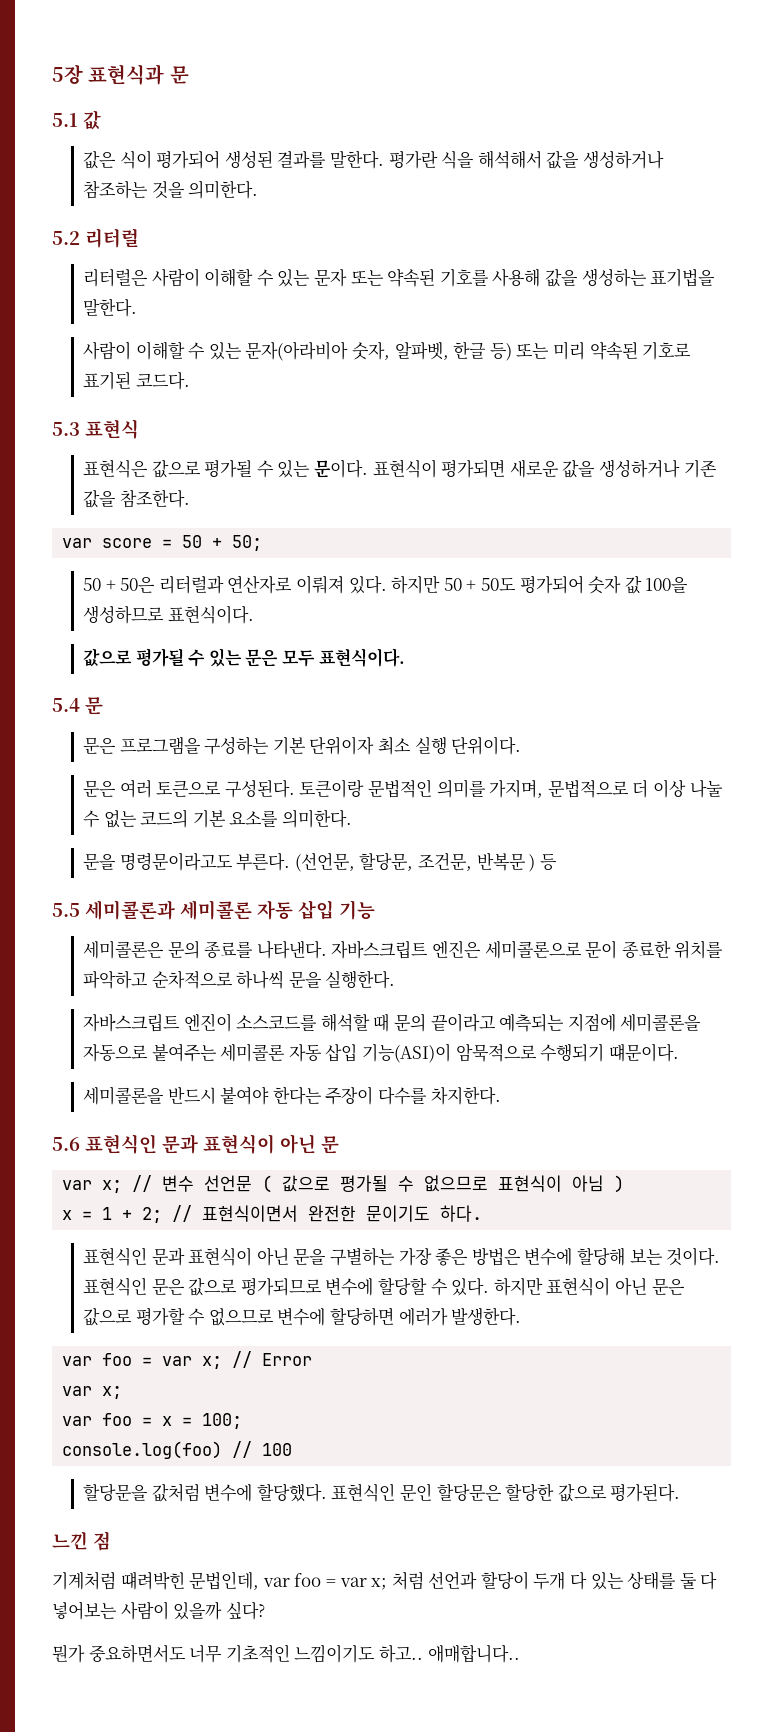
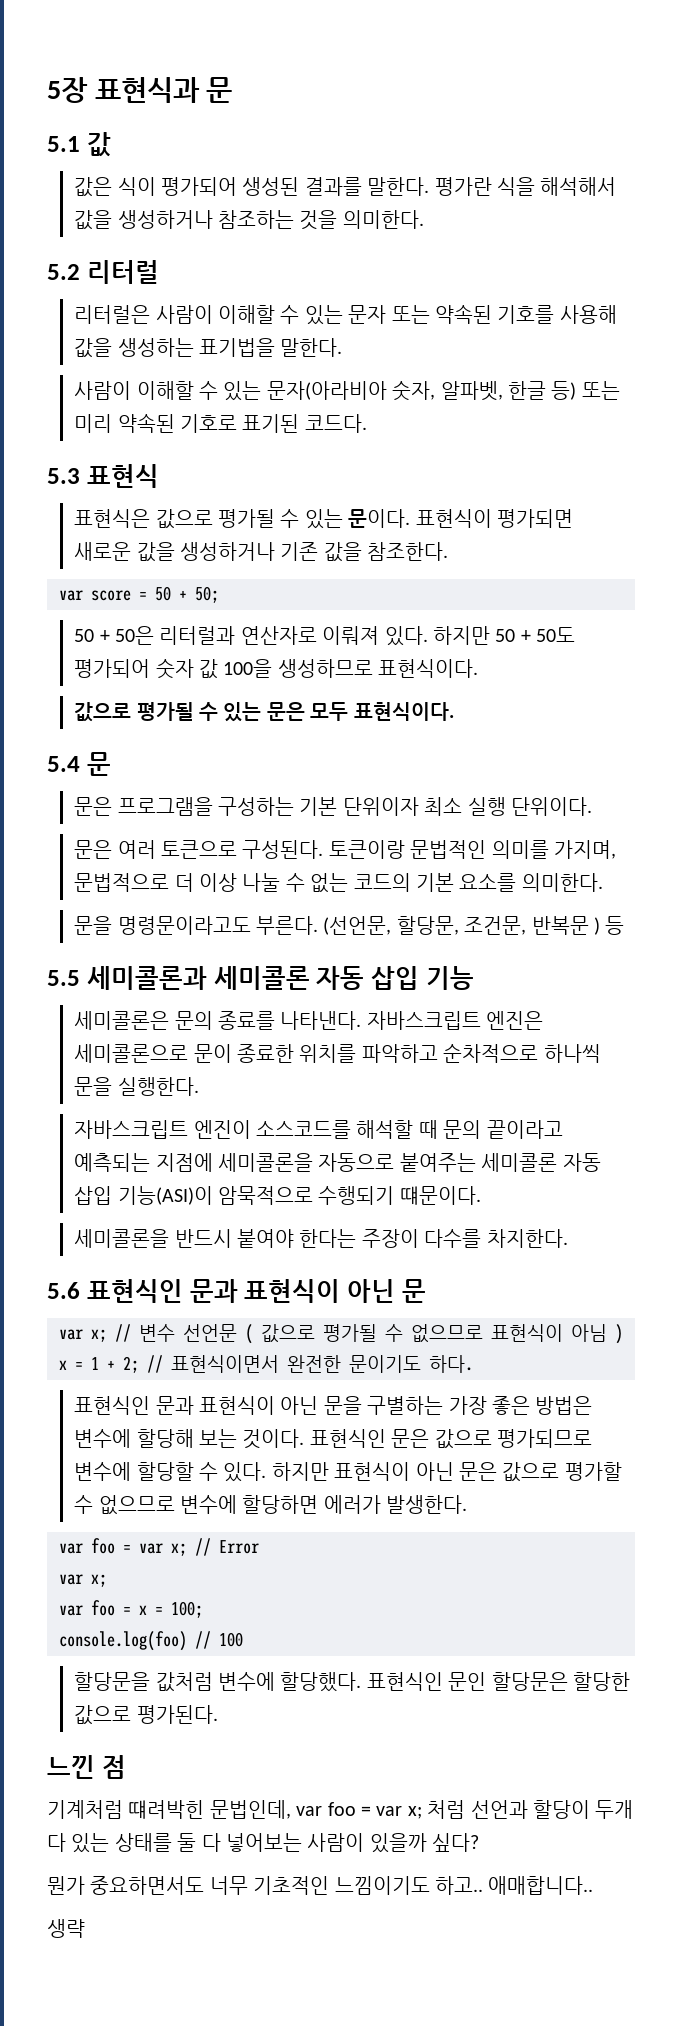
+ 생략

